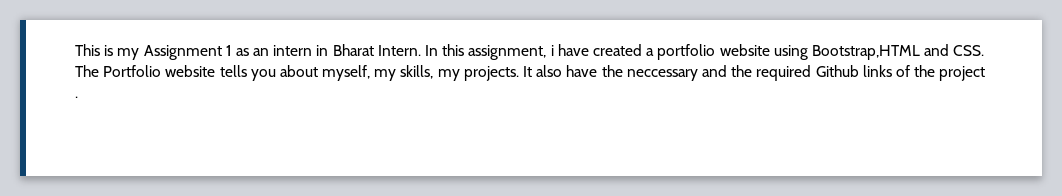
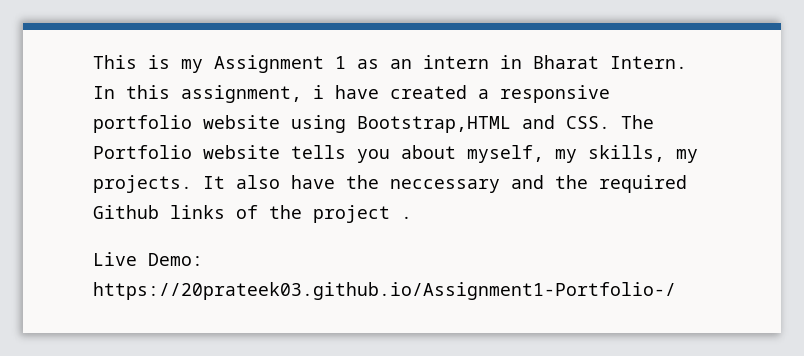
- In this assignment, i have created a portfolio website using Bootstrap,HTML and CSS. The Portfolio website tells you about myself, my skills, my projects.
+ In this assignment, i have created a responsive portfolio website using Bootstrap,HTML and CSS. The Portfolio website tells you about myself, my skills, my projects.
+ Live Demo: https://20prateek03.github.io/Assignment1-Portfolio-/

